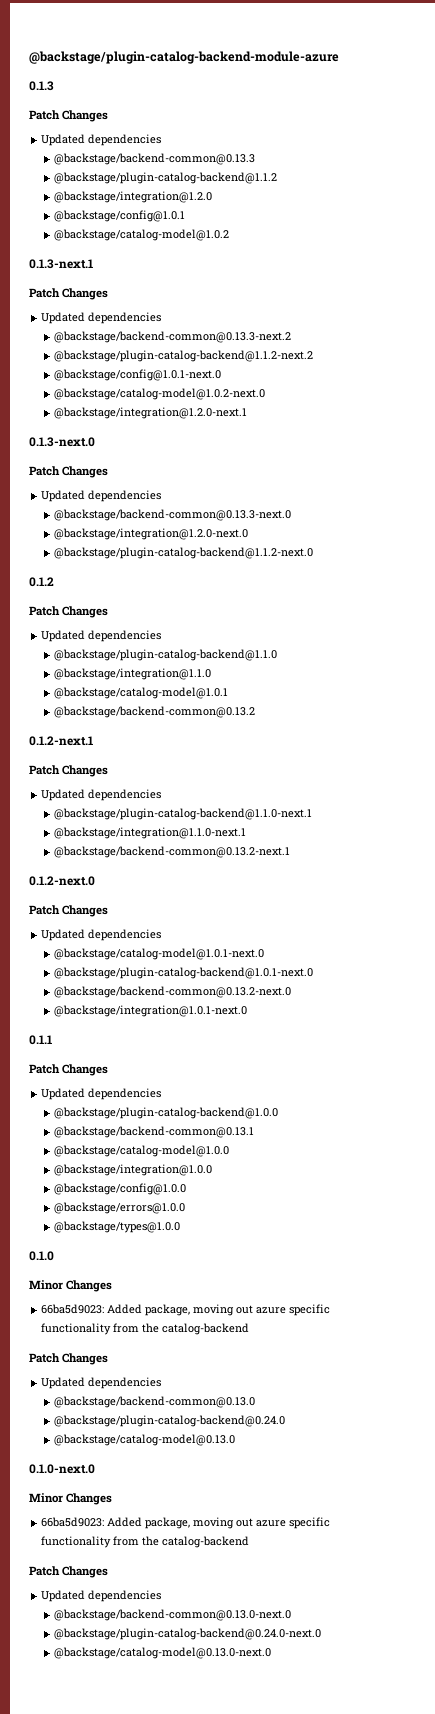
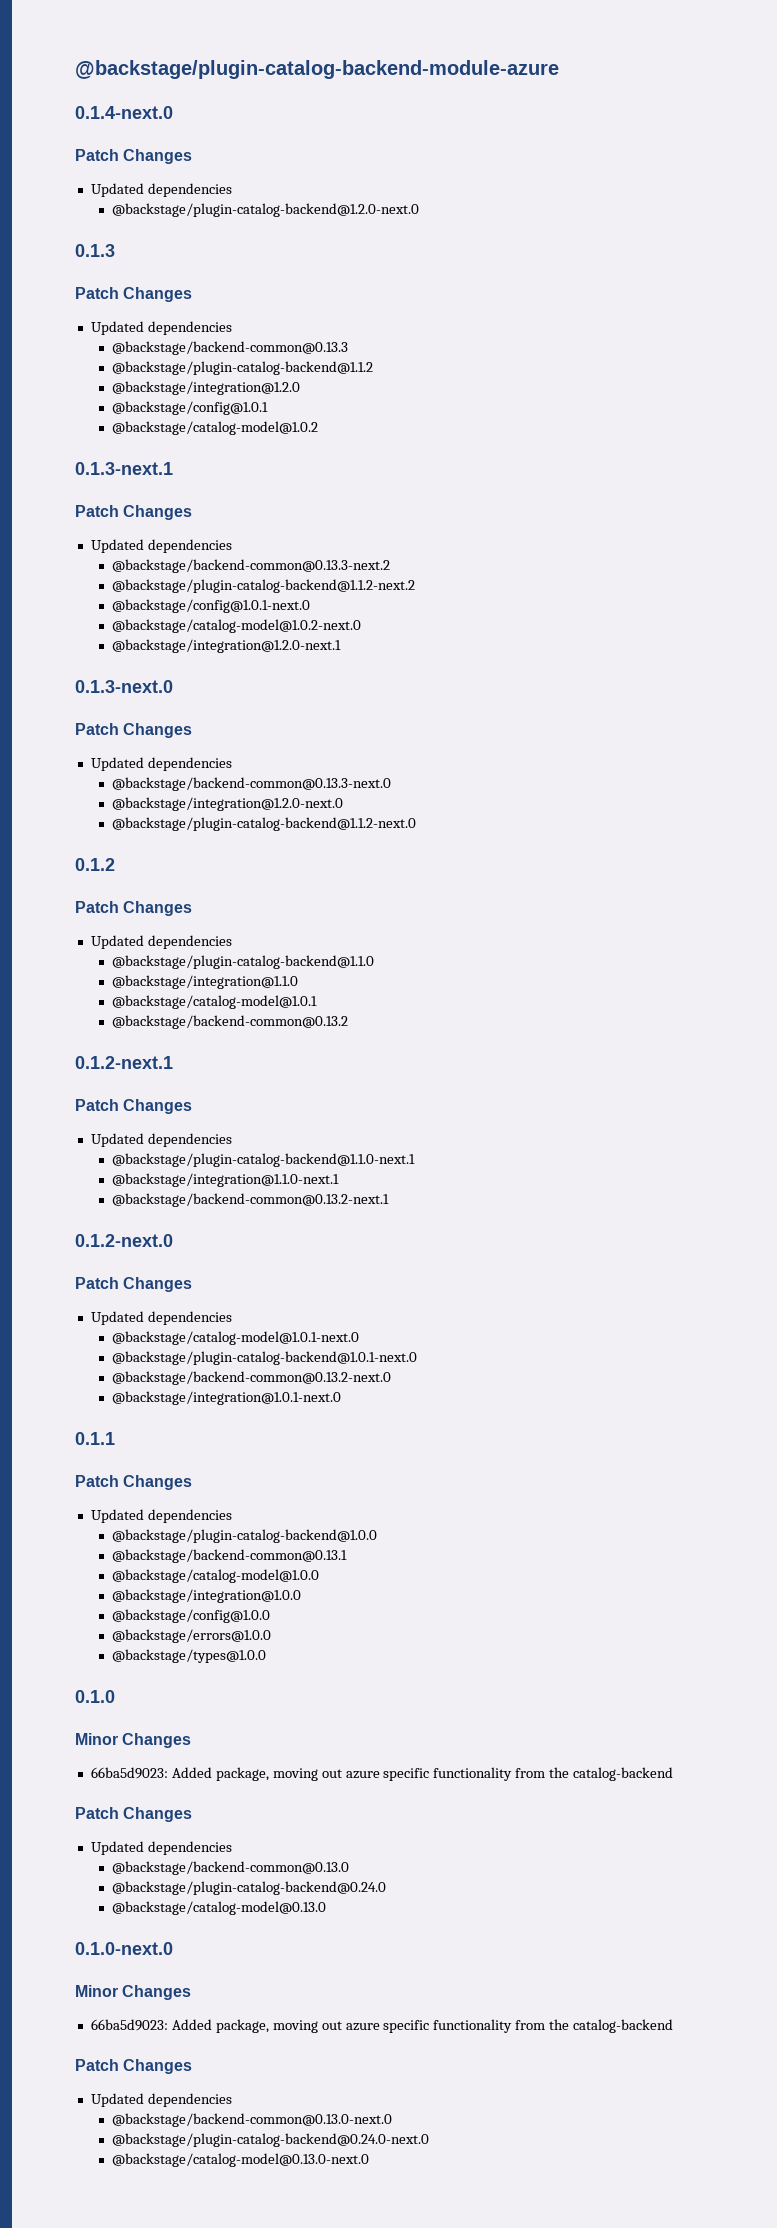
+ 0.1.4-next.0
+ Patch Changes
+ Updated dependencies
+ @backstage/plugin-catalog-backend@1.2.0-next.0

